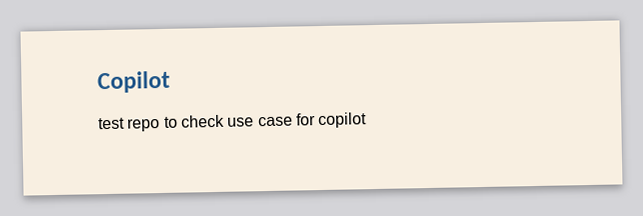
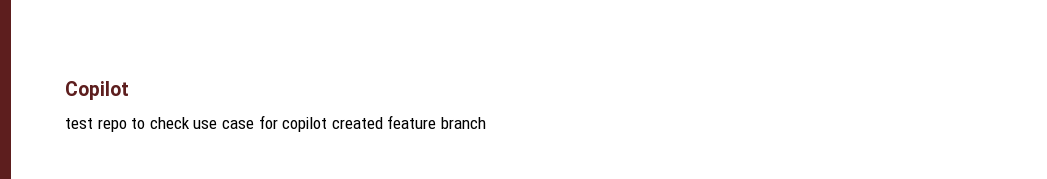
- test repo to check use case for copilot
+ test repo to check use case for copilot created feature branch

